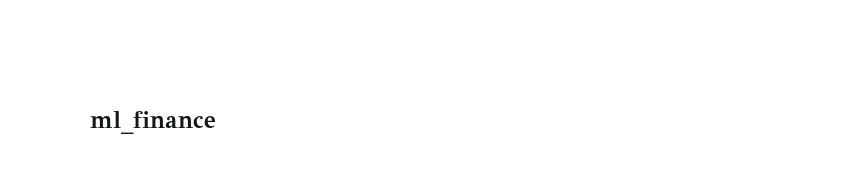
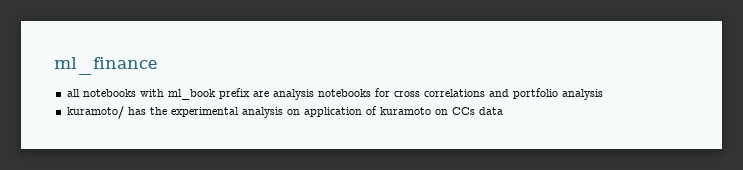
+ all notebooks with ml_book prefix are analysis notebooks for cross correlations and portfolio analysis
+ kuramoto/ has the experimental analysis on application of kuramoto on CCs data

